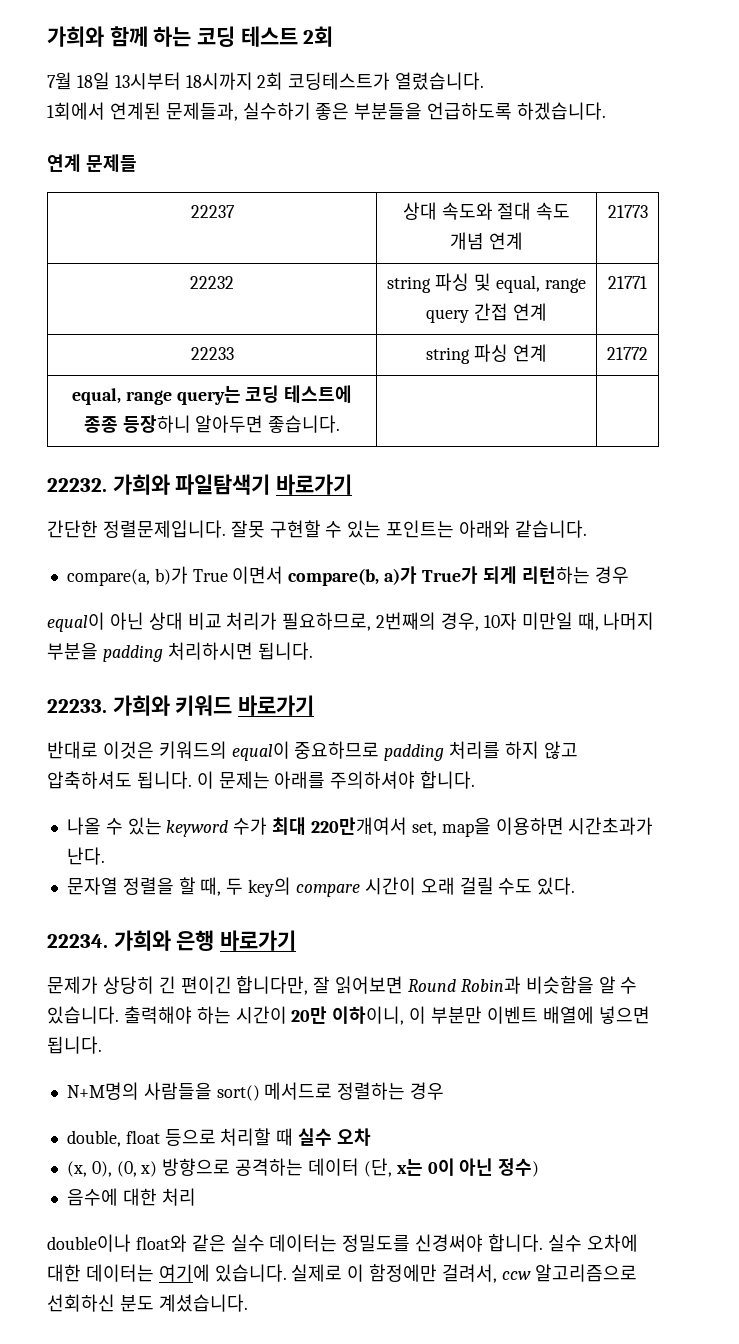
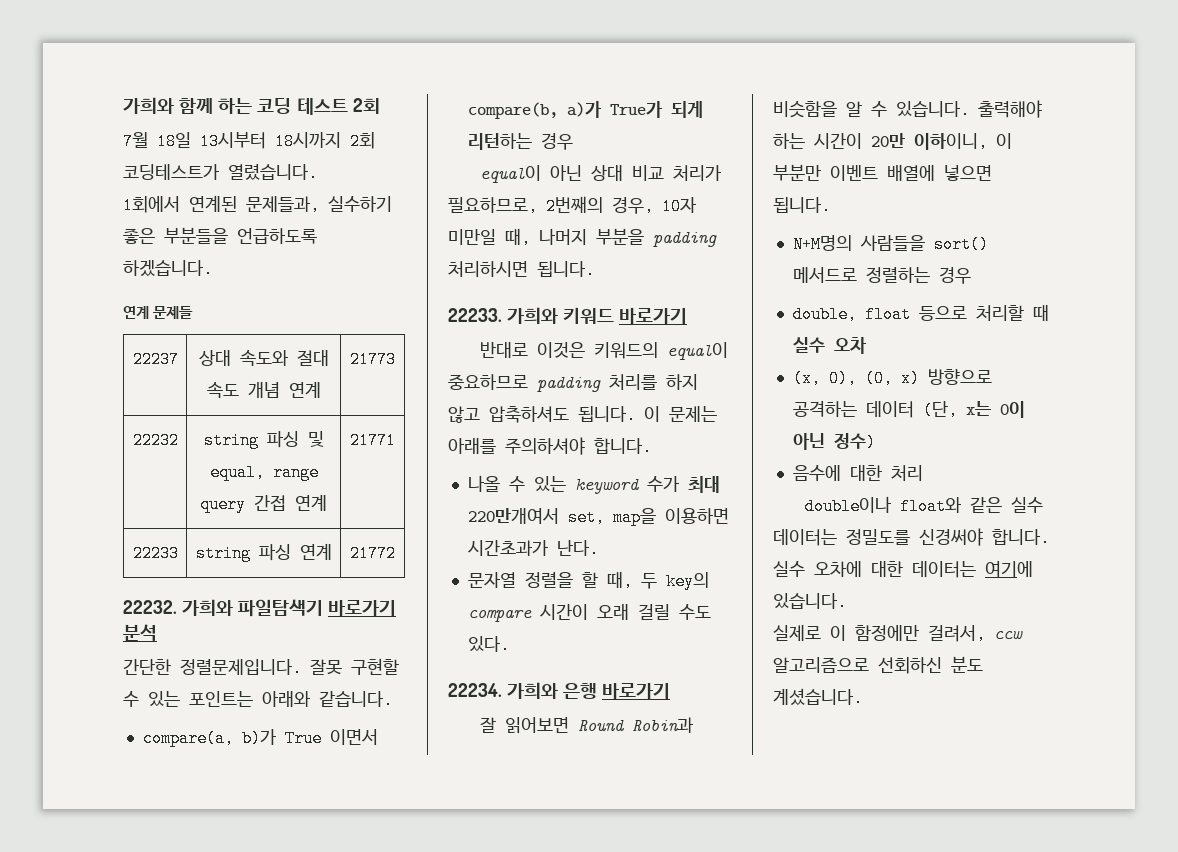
- equal, range query는 코딩 테스트에 종종 등장하니 알아두면 좋습니다. | |
- 가희와 파일탐색기 바로가기
+ 가희와 파일탐색기 바로가기 분석
- 문제가 상당히 긴 편이긴 합니다만, 잘 읽어보면 Round Robin과 비슷함을 알 수 있습니다.
+ 잘 읽어보면 Round Robin과 비슷함을 알 수 있습니다.
- 실수 오차에 대한 데이터는 여기에 있습니다. 실제로 이 함정에만 걸려서, ccw 알고리즘으로 선회하신 분도 계셨습니다.
+ 실수 오차에 대한 데이터는 여기에 있습니다.
+ 실제로 이 함정에만 걸려서, ccw 알고리즘으로 선회하신 분도 계셨습니다.

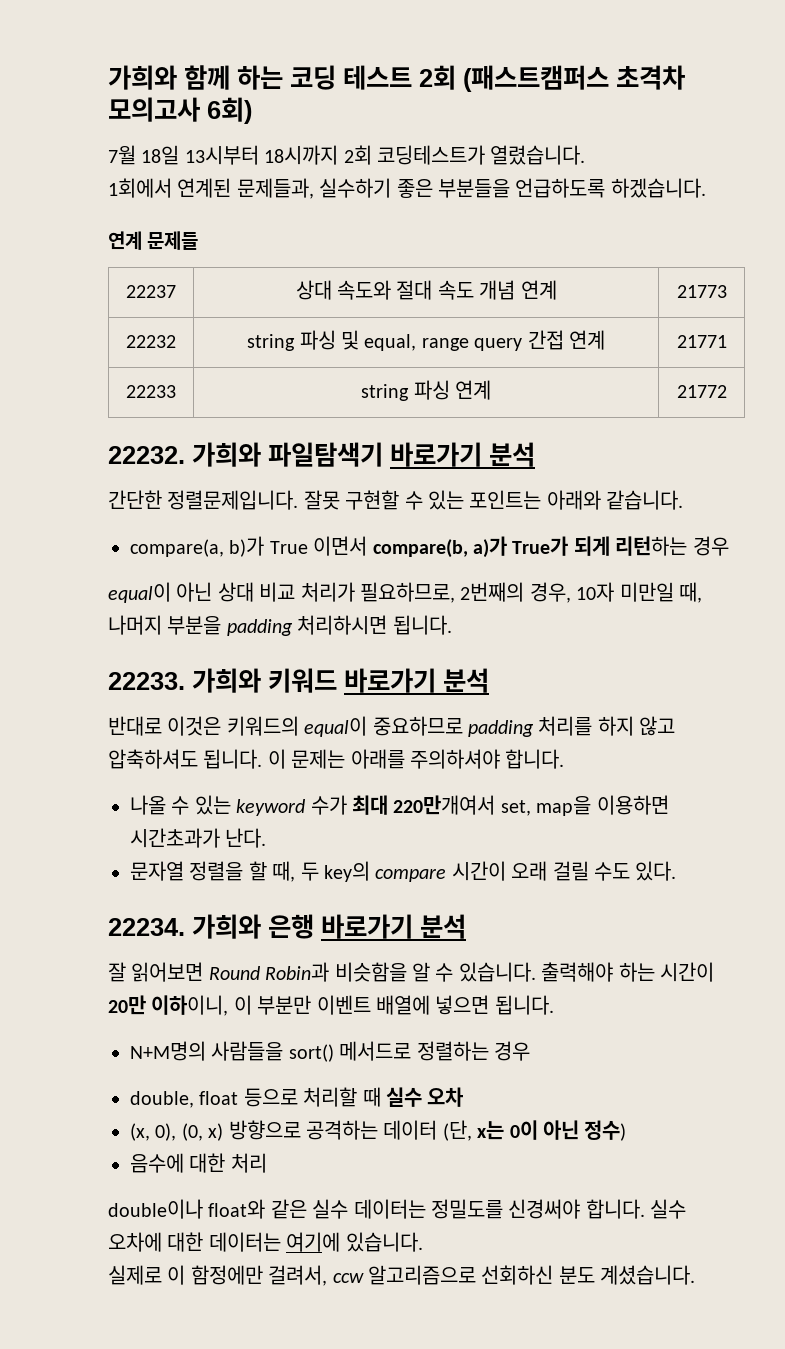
- 가희와 함께 하는 코딩 테스트 2회
+ 가희와 함께 하는 코딩 테스트 2회 (패스트캠퍼스 초격차 모의고사 6회)
- 가희와 키워드 바로가기
+ 가희와 키워드 바로가기 분석
- 가희와 은행 바로가기
+ 가희와 은행 바로가기 분석

